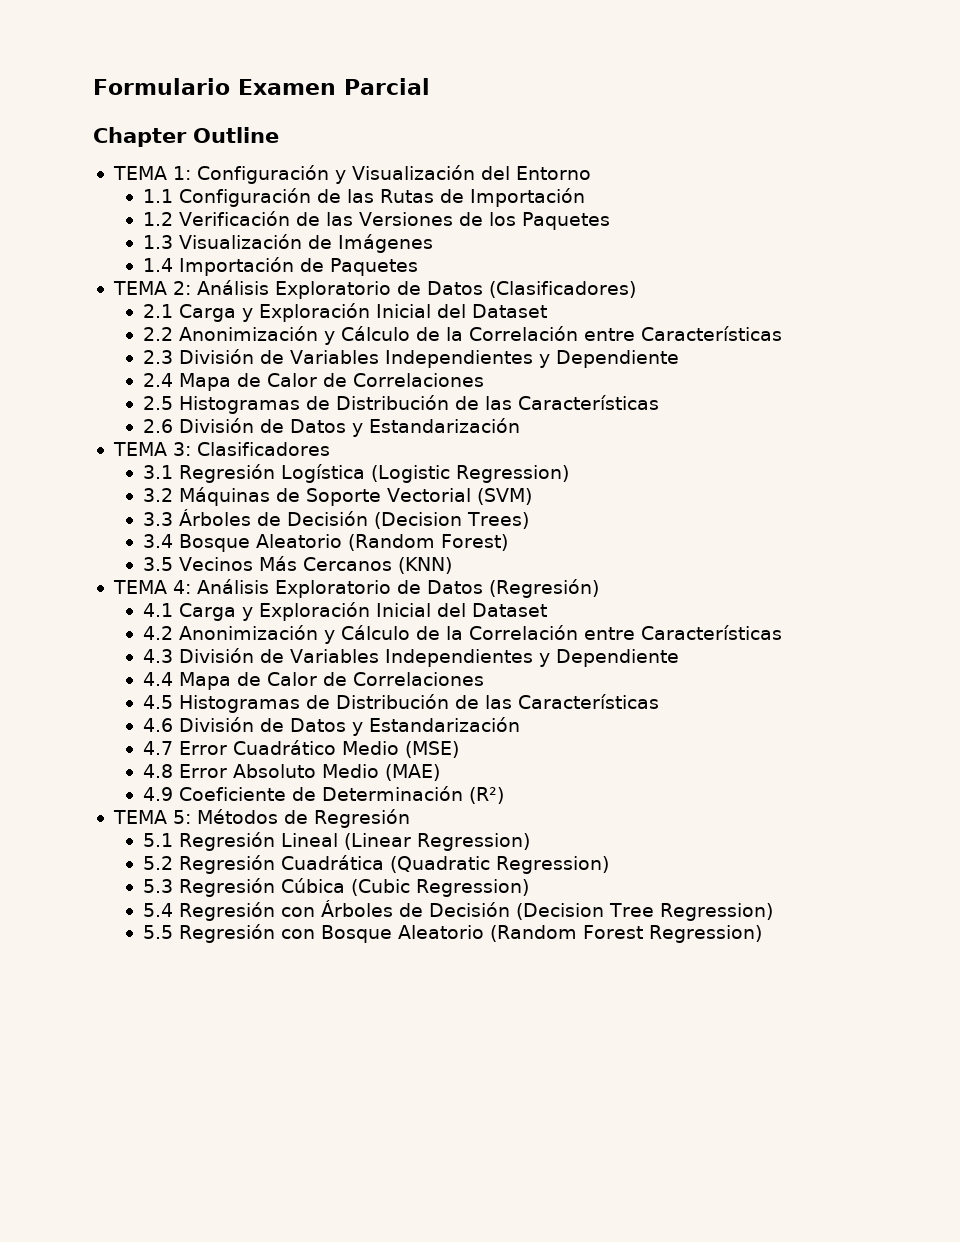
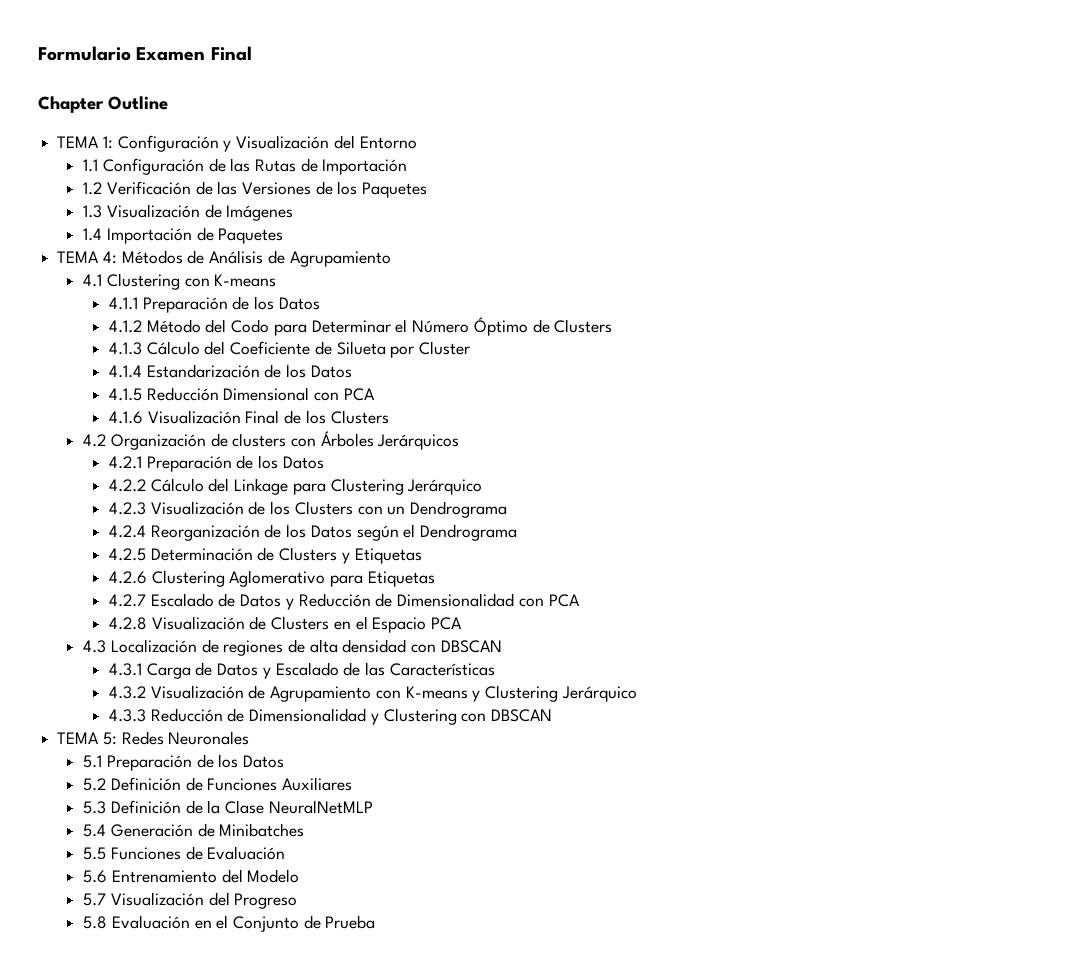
- Formulario Examen Parcial
+ Formulario Examen Final
- TEMA 2: Análisis Exploratorio de Datos (Clasificadores)
- 2.1 Carga y Exploración Inicial del Dataset
- 2.2 Anonimización y Cálculo de la Correlación entre Características
- 2.3 División de Variables Independientes y Dependiente
- 2.4 Mapa de Calor de Correlaciones
- 2.5 Histogramas de Distribución de las Características
- 2.6 División de Datos y Estandarización
- TEMA 3: Clasificadores
- 3.1 Regresión Logística (Logistic Regression)
- 3.2 Máquinas de Soporte Vectorial (SVM)
- 3.3 Árboles de Decisión (Decision Trees)
- 3.4 Bosque Aleatorio (Random Forest)
- 3.5 Vecinos Más Cercanos (KNN)
- TEMA 4: Análisis Exploratorio de Datos (Regresión)
- 4.1 Carga y Exploración Inicial del Dataset
- 4.2 Anonimización y Cálculo de la Correlación entre Características
- 4.3 División de Variables Independientes y Dependiente
- 4.4 Mapa de Calor de Correlaciones
- 4.5 Histogramas de Distribución de las Características
- 4.6 División de Datos y Estandarización
- 4.7 Error Cuadrático Medio (MSE)
- 4.8 Error Absoluto Medio (MAE)
- 4.9 Coeficiente de Determinación (R²)
- TEMA 5: Métodos de Regresión
- 5.1 Regresión Lineal (Linear Regression)
- 5.2 Regresión Cuadrática (Quadratic Regression)
- 5.3 Regresión Cúbica (Cubic Regression)
- 5.4 Regresión con Árboles de Decisión (Decision Tree Regression)
- 5.5 Regresión con Bosque Aleatorio (Random Forest Regression)
+ TEMA 4: Métodos de Análisis de Agrupamiento
+ 4.1 Clustering con K-means
+ 4.1.1 Preparación de los Datos
+ 4.1.2 Método del Codo para Determinar el Número Óptimo de Clusters
+ 4.1.3 Cálculo del Coeficiente de Silueta por Cluster
+ 4.1.4 Estandarización de los Datos
+ 4.1.5 Reducción Dimensional con PCA
+ 4.1.6 Visualización Final de los Clusters
+ 4.2 Organización de clusters con Árboles Jerárquicos
+ 4.2.1 Preparación de los Datos
+ 4.2.2 Cálculo del Linkage para Clustering Jerárquico
+ 4.2.3 Visualización de los Clusters con un Dendrograma
+ 4.2.4 Reorganización de los Datos según el Dendrograma
+ 4.2.5 Determinación de Clusters y Etiquetas
+ 4.2.6 Clustering Aglomerativo para Etiquetas
+ 4.2.7 Escalado de Datos y Reducción de Dimensionalidad con PCA
+ 4.2.8 Visualización de Clusters en el Espacio PCA
+ 4.3 Localización de regiones de alta densidad con DBSCAN
+ 4.3.1 Carga de Datos y Escalado de las Características
+ 4.3.2 Visualización de Agrupamiento con K-means y Clustering Jerárquico
+ 4.3.3 Reducción de Dimensionalidad y Clustering con DBSCAN
+ TEMA 5: Redes Neuronales
+ 5.1 Preparación de los Datos
+ 5.2 Definición de Funciones Auxiliares
+ 5.3 Definición de la Clase NeuralNetMLP
+ 5.4 Generación de Minibatches
+ 5.5 Funciones de Evaluación
+ 5.6 Entrenamiento del Modelo
+ 5.7 Visualización del Progreso
+ 5.8 Evaluación en el Conjunto de Prueba

